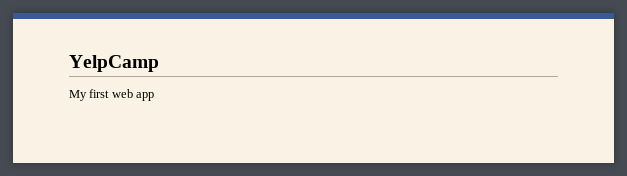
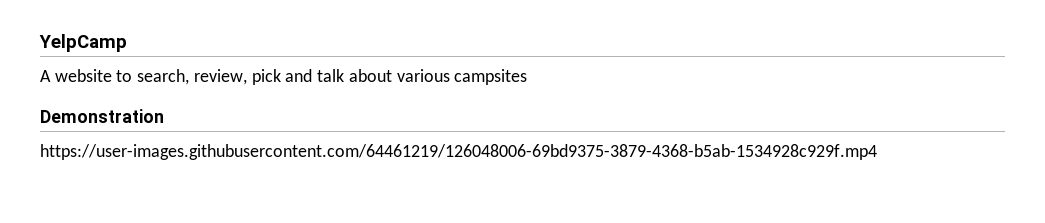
- My first web app
+ A website to search, review, pick and talk about various campsites
+ Demonstration
+ https://user-images.githubusercontent.com/64461219/126048006-69bd9375-3879-4368-b5ab-1534928c929f.mp4

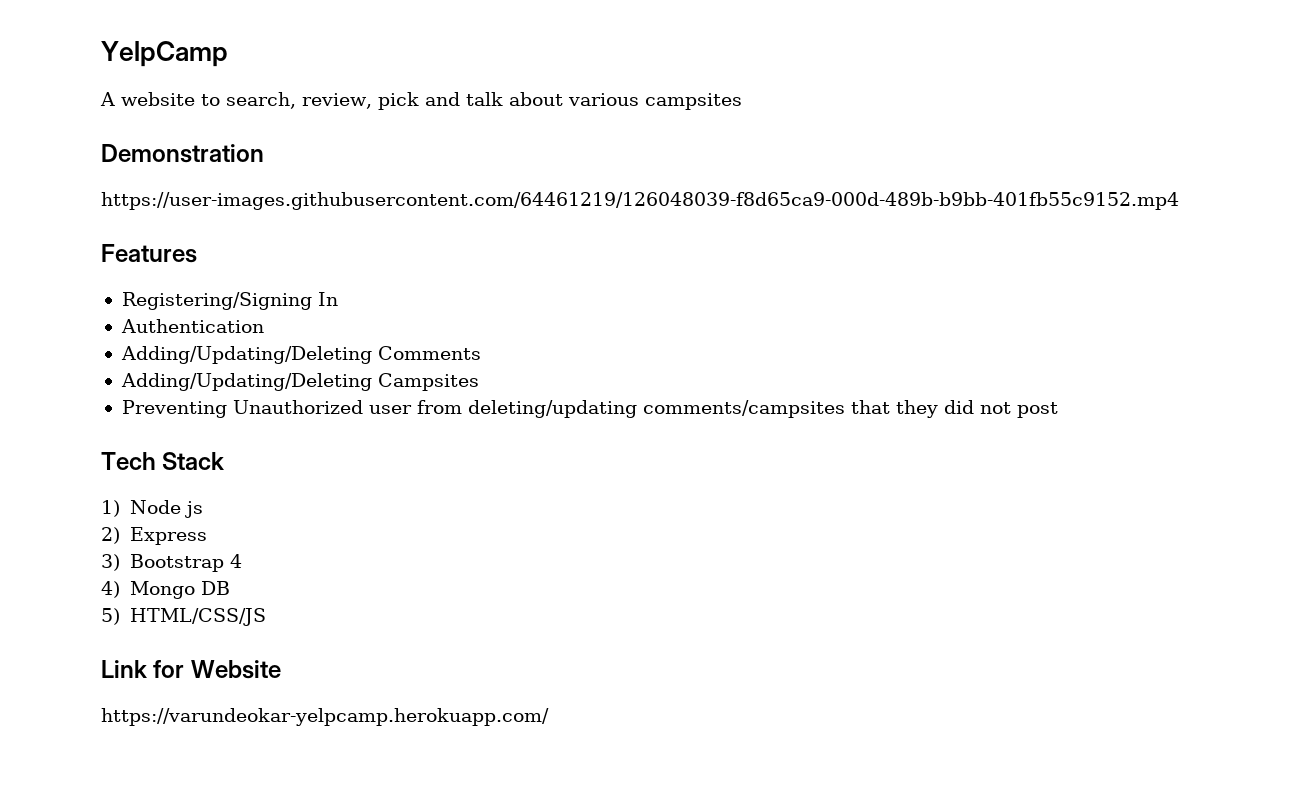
- https://user-images.githubusercontent.com/64461219/126048006-69bd9375-3879-4368-b5ab-1534928c929f.mp4
+ https://user-images.githubusercontent.com/64461219/126048039-f8d65ca9-000d-489b-b9bb-401fb55c9152.mp4
+ Features
+ Registering/Signing In
+ Authentication
+ Adding/Updating/Deleting Comments
+ Adding/Updating/Deleting Campsites
+ Preventing Unauthorized user from deleting/updating comments/campsites that they did not post
+ Tech Stack
+ 1) Node js
+ 2) Express
+ 3) Bootstrap 4
+ 4) Mongo DB
+ 5) HTML/CSS/JS
+ Link for Website
+ https://varundeokar-yelpcamp.herokuapp.com/

